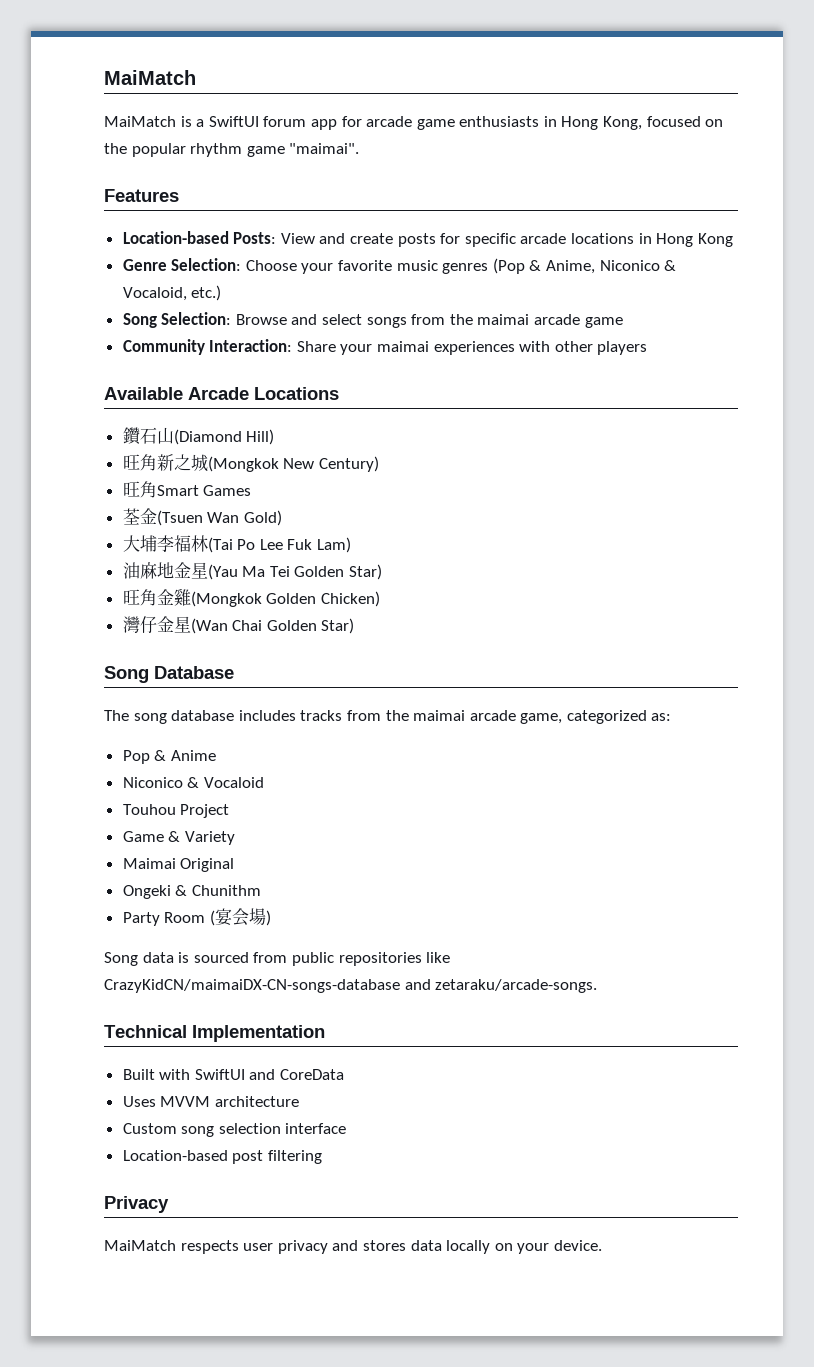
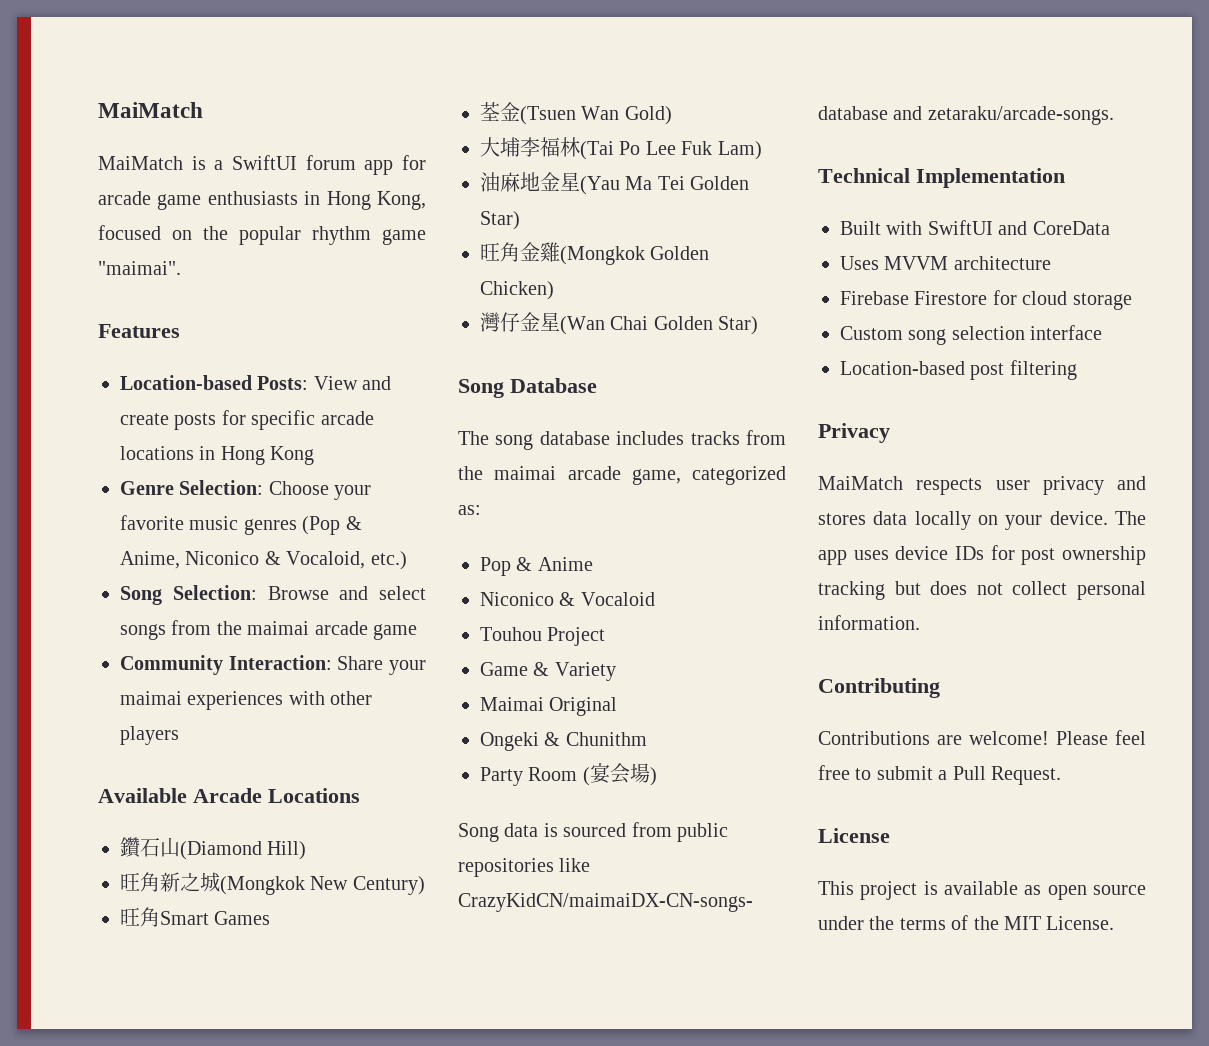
+ Firebase Firestore for cloud storage
+ The app uses device IDs for post ownership tracking but does not collect personal information.
+ Contributing
+ Contributions are welcome! Please feel free to submit a Pull Request.
+ License
+ This project is available as open source under the terms of the MIT License.

